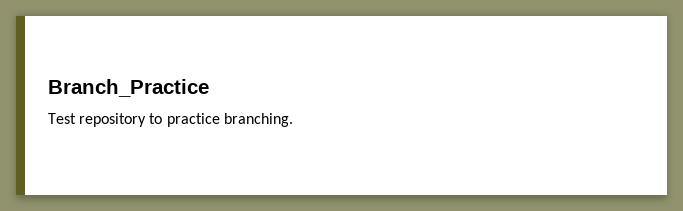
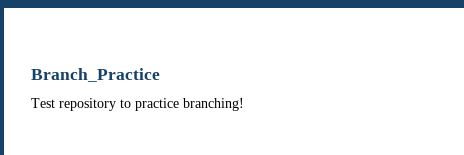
- Test repository to practice branching.
+ Test repository to practice branching!

